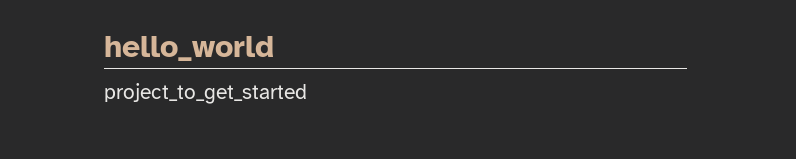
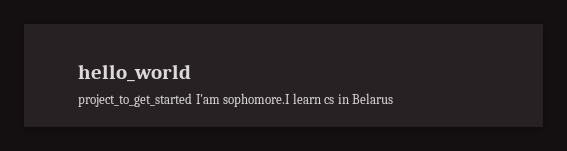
- project_to_get_started
+ project_to_get_started I'am sophomore.I learn cs in Belarus

